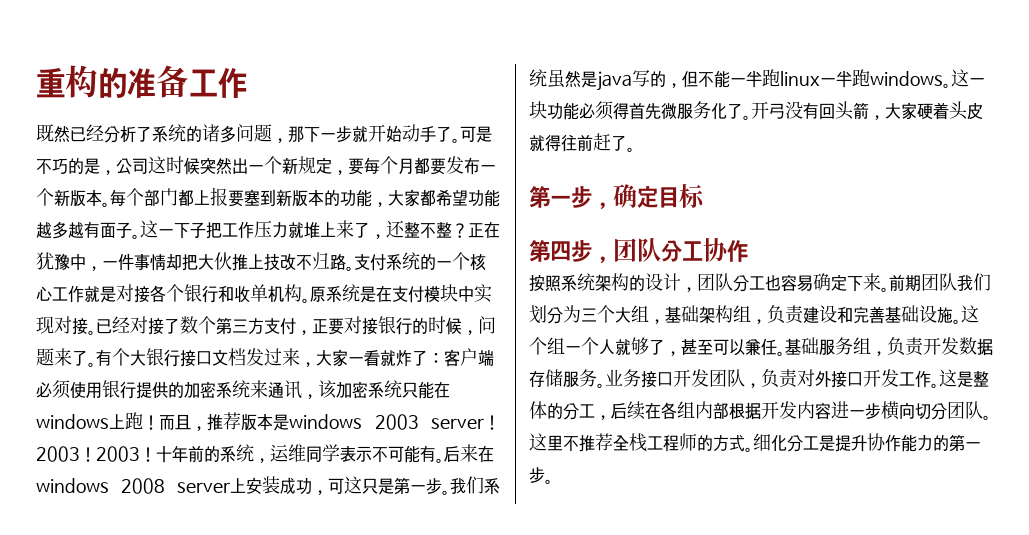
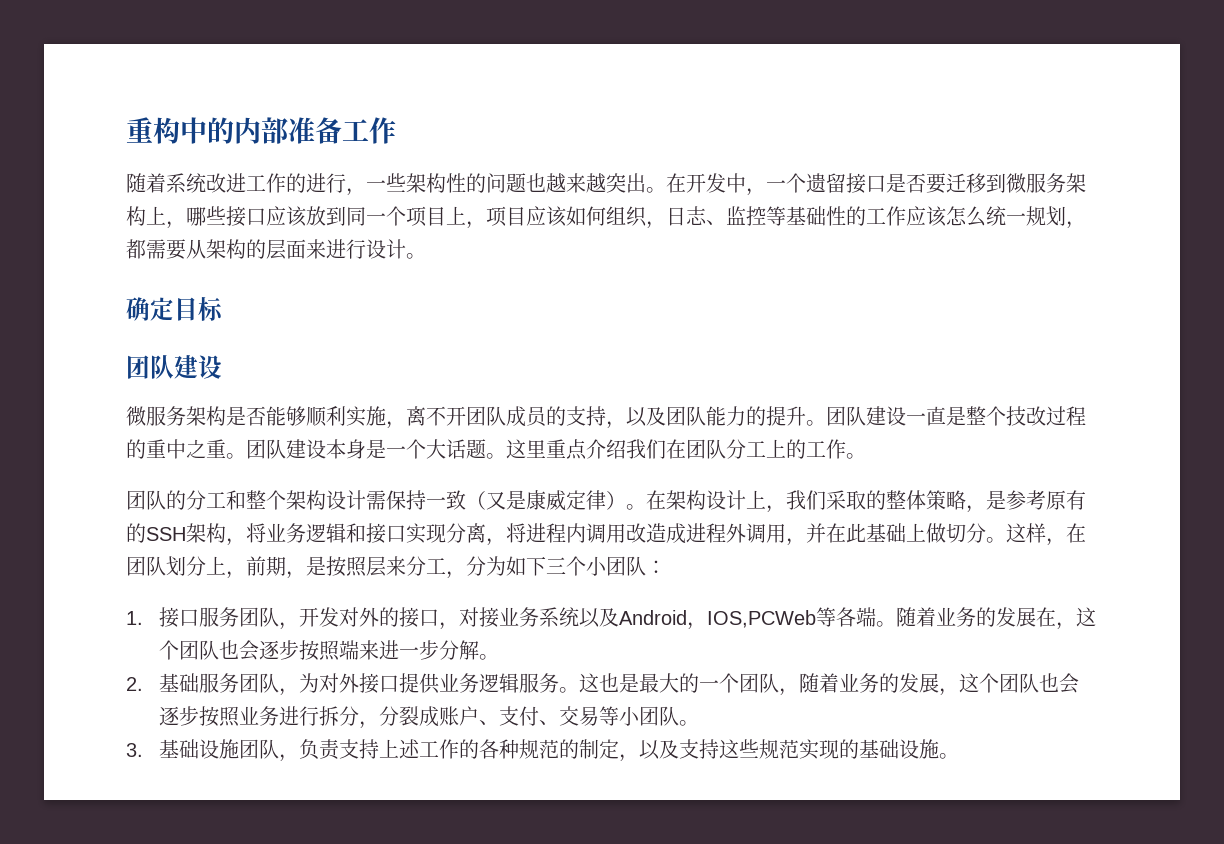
- 重构的准备工作
+ 重构中的内部准备工作
- 既然已经分析了系统的诸多问题，那下一步就开始动手了。可是不巧的是，公司这时候突然出一个新规定，要每个月都要发布一个新版本。每个部门都上报要塞到新版本的功能，大家都希望功能越多越有面子。这一下子把工作压力就堆上来了，还整不整？正在犹豫中，一件事情却把大伙推上技改不归路。支付系统的一个核心工作就是对接各个银行和收单机构。原系统是在支付模块中实现对接。已经对接了数个第三方支付，正要对接银行的时候，问题来了。有个大银行接口文档发过来，大家一看就炸了：客户端必须使用银行提供的加密系统来通讯，该加密系统只能在windows上跑！而且，推荐版本是windows 2003 server！2003！2003！十年前的系统，运维同学表示不可能有。后来在windows 2008 server上安装成功，可这只是第一步。我们系统虽然是java写的，但不能一半跑linux一半跑windows。这一块功能必须得首先微服务化了。开弓没有回头箭，大家硬着头皮就得往前赶了。
- 第一步，确定目标
- 第四步，团队分工协作
- 按照系统架构的设计，团队分工也容易确定下来。前期团队我们划分为三个大组，基础架构组，负责建设和完善基础设施。这个组一个人就够了，甚至可以兼任。基础服务组，负责开发数据存储服务。业务接口开发团队，负责对外接口开发工作。这是整体的分工，后续在各组内部根据开发内容进一步横向切分团队。这里不推荐全栈工程师的方式。细化分工是提升协作能力的第一步。
+ 随着系统改进工作的进行，一些架构性的问题也越来越突出。在开发中，一个遗留接口是否要迁移到微服务架构上，哪些接口应该放到同一个项目上，项目应该如何组织，日志、监控等基础性的工作应该怎么统一规划，都需要从架构的层面来进行设计。
+ 确定目标
+ 团队建设
+ 微服务架构是否能够顺利实施，离不开团队成员的支持，以及团队能力的提升。团队建设一直是整个技改过程的重中之重。团队建设本身是一个大话题。这里重点介绍我们在团队分工上的工作。
+ 团队的分工和整个架构设计需保持一致（又是康威定律）。在架构设计上，我们采取的整体策略，是参考原有的SSH架构，将业务逻辑和接口实现分离，将进程内调用改造成进程外调用，并在此基础上做切分。这样，在团队划分上，前期，是按照层来分工，分为如下三个小团队：
+ 1.接口服务团队，开发对外的接口，对接业务系统以及Android，IOS,PCWeb等各端。随着业务的发展在，这个团队也会逐步按照端来进一步分解。
+ 2.基础服务团队，为对外接口提供业务逻辑服务。这也是最大的一个团队，随着业务的发展，这个团队也会逐步按照业务进行拆分，分裂成账户、支付、交易等小团队。
+ 3.基础设施团队，负责支持上述工作的各种规范的制定，以及支持这些规范实现的基础设施。

